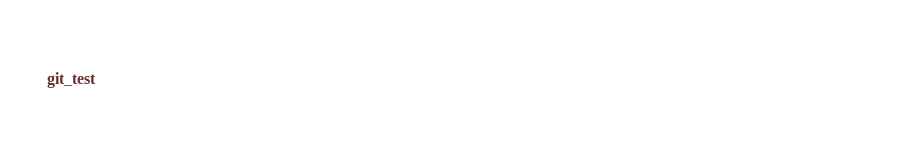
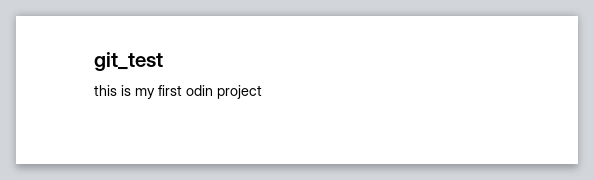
+ this is my first odin project

